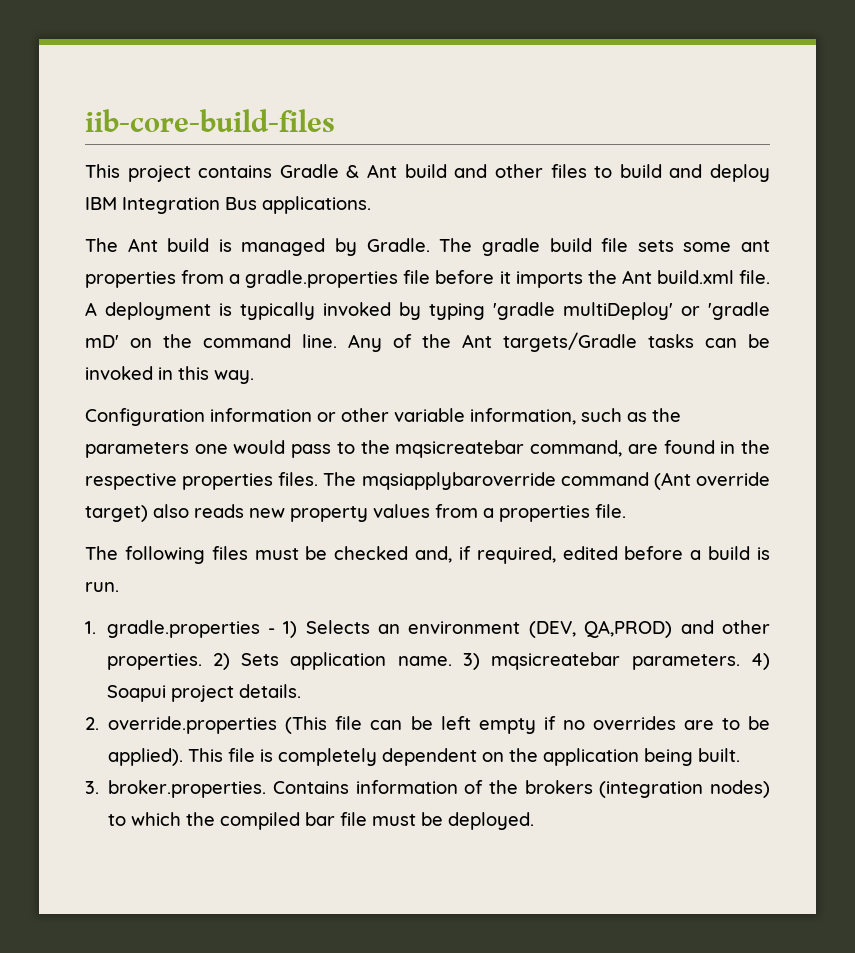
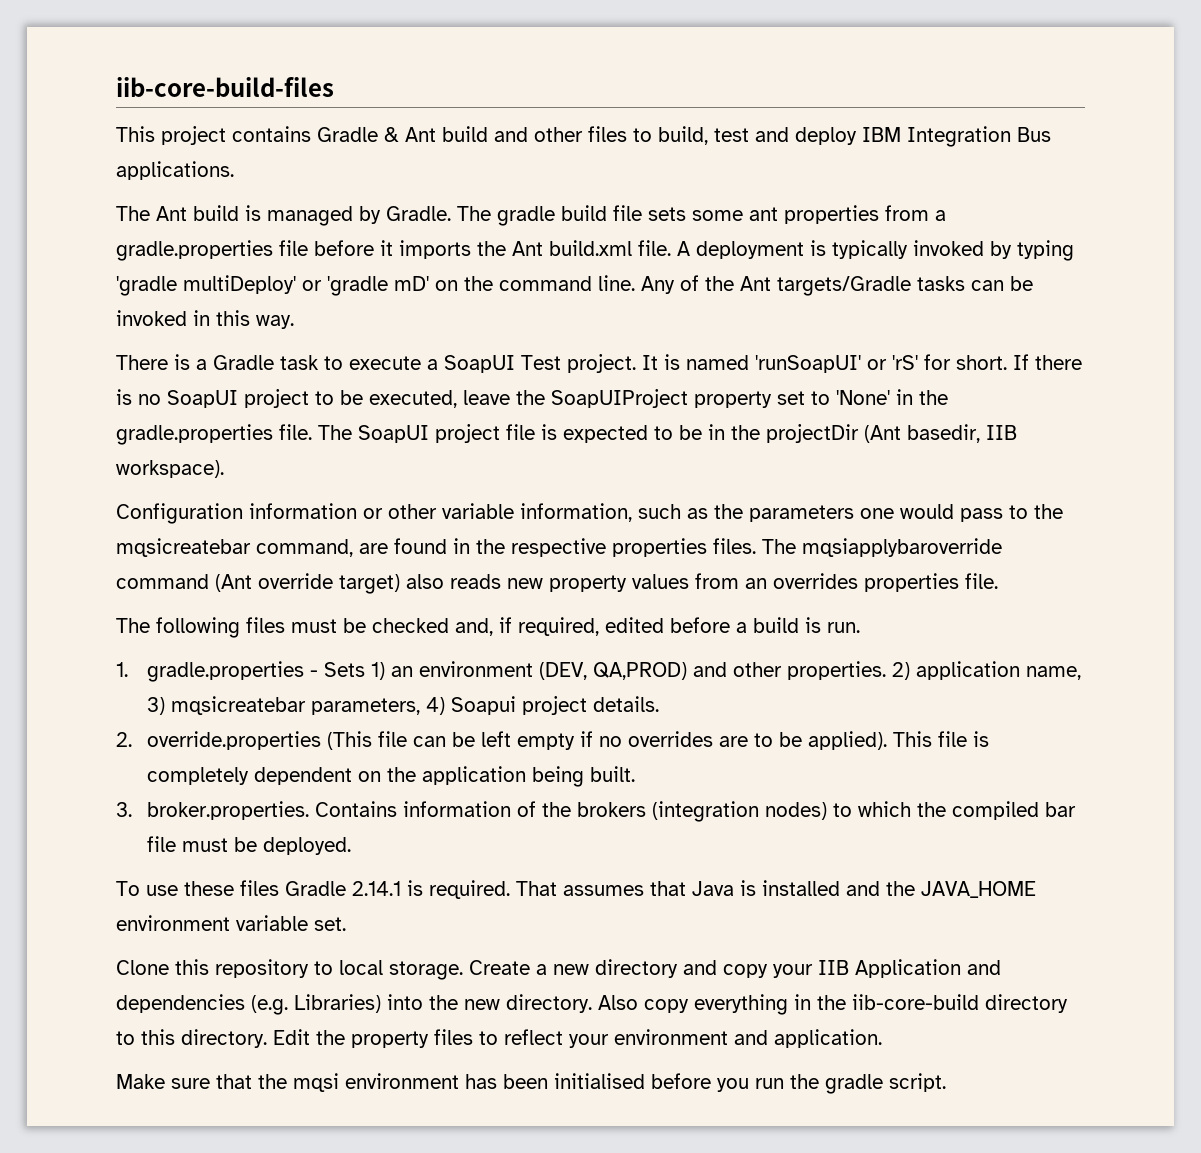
- This project contains Gradle & Ant build and other files to build and deploy IBM Integration Bus applications.
+ This project contains Gradle & Ant build and other files to build, test and deploy IBM Integration Bus applications.
+ There is a Gradle task to execute a SoapUI Test project. It is named 'runSoapUI' or 'rS' for short. If there is no SoapUI project to be executed, leave the SoapUIProject property set to 'None' in the gradle.properties file. The SoapUI project file is expected to be in the projectDir (Ant basedir, IIB workspace).
- The mqsiapplybaroverride command (Ant override target) also reads new property values from a properties file.
+ The mqsiapplybaroverride command (Ant override target) also reads new property values from an overrides properties file.
- 1. gradle.properties - 1) Selects an environment (DEV, QA,PROD) and other properties.
+ 1. gradle.properties - Sets 1) an environment (DEV, QA,PROD) and other properties.
- 2) Sets application name. 3) mqsicreatebar parameters. 4) Soapui project details.
+ 2) application name, 3) mqsicreatebar parameters, 4) Soapui project details.
+ To use these files Gradle 2.14.1 is required. That assumes that Java is installed and the JAVA_HOME environment variable set.
+ Clone this repository to local storage. Create a new directory and copy your IIB Application and dependencies (e.g. Libraries) into the new directory. Also copy everything in the iib-core-build directory to this directory. Edit the property files to reflect your environment and application.
+ Make sure that the mqsi environment has been initialised before you run the gradle script.

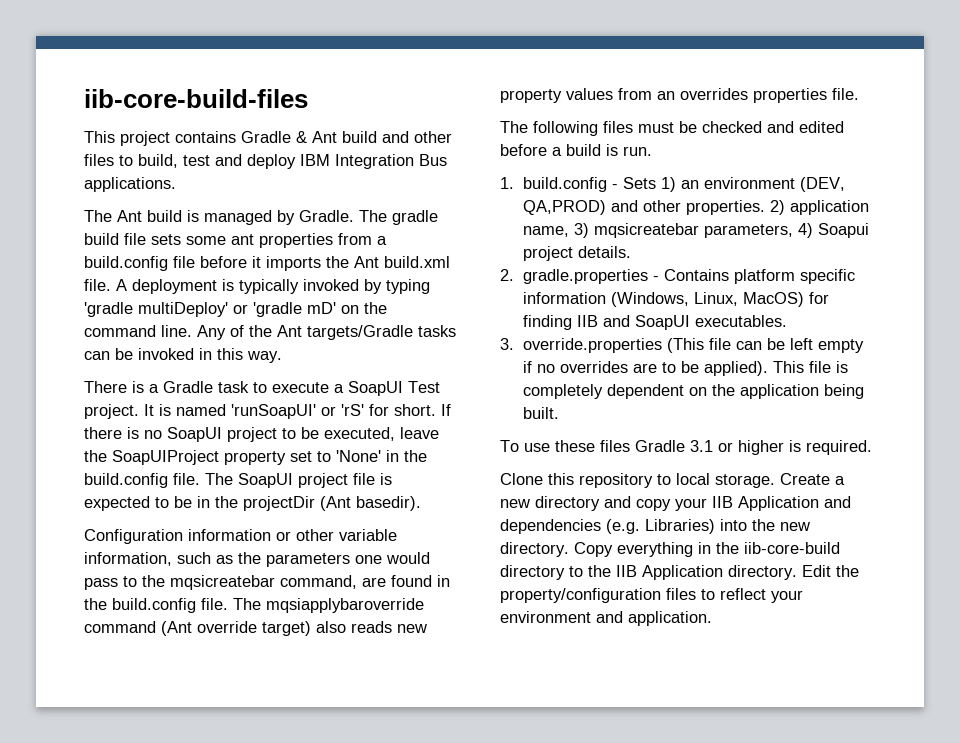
- The gradle build file sets some ant properties from a gradle.properties file before it imports the Ant build.xml file.
+ The gradle build file sets some ant properties from a build.config file before it imports the Ant build.xml file.
- If there is no SoapUI project to be executed, leave the SoapUIProject property set to 'None' in the gradle.properties file.
+ If there is no SoapUI project to be executed, leave the SoapUIProject property set to 'None' in the build.config file.
- The SoapUI project file is expected to be in the projectDir (Ant basedir, IIB workspace).
+ The SoapUI project file is expected to be in the projectDir (Ant basedir).
- Configuration information or other variable information, such as the parameters one would pass to the mqsicreatebar command, are found in the respective properties files.
+ Configuration information or other variable information, such as the parameters one would pass to the mqsicreatebar command, are found in the build.config file.
- The following files must be checked and, if required, edited before a build is run.
+ The following files must be checked and edited before a build is run.
- 1. gradle.properties - Sets 1) an environment (DEV, QA,PROD) and other properties.
+ 1. build.config - Sets 1) an environment (DEV, QA,PROD) and other properties.
- 2. override.properties (This file can be left empty if no overrides are to be applied).
+ 2. gradle.properties - Contains platform specific information (Windows, Linux, MacOS) for finding IIB and SoapUI executables.
+ 3. override.properties (This file can be left empty if no overrides are to be applied).
- 3. broker.properties. Contains information of the brokers (integration nodes) to which the compiled bar file must be deployed.
- To use these files Gradle 2.14.1 is required. That assumes that Java is installed and the JAVA_HOME environment variable set.
+ To use these files Gradle 3.1 or higher is required.
- Also copy everything in the iib-core-build directory to this directory.
+ Copy everything in the iib-core-build directory to the IIB Application directory.
- Edit the property files to reflect your environment and application.
+ Edit the property/configuration files to reflect your environment and application.
- Make sure that the mqsi environment has been initialised before you run the gradle script.

